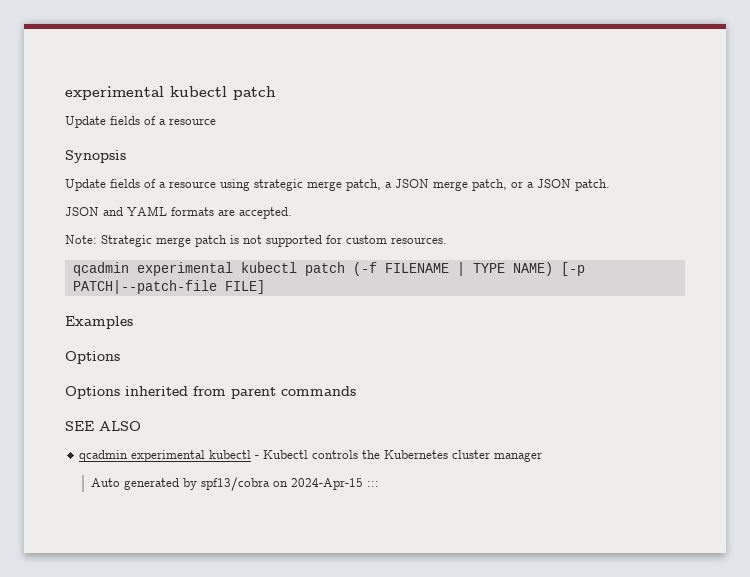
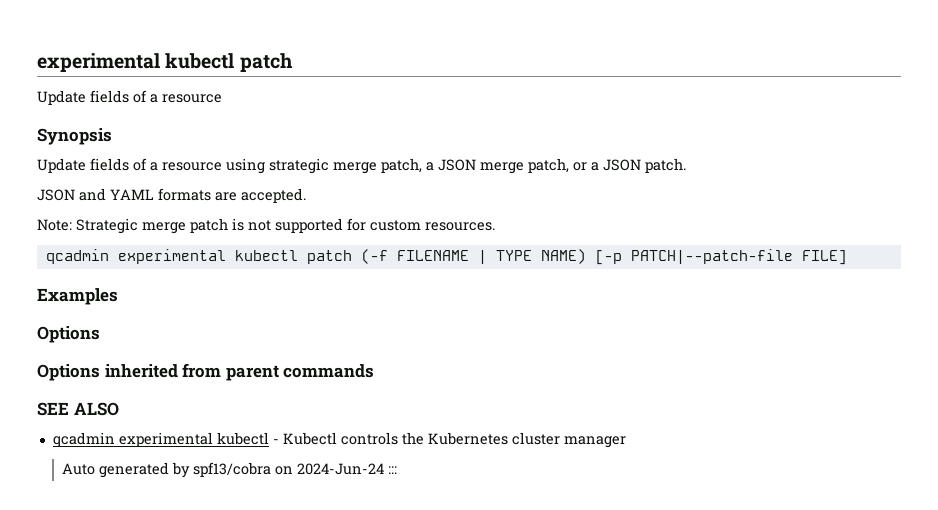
- Auto generated by spf13/cobra on 2024-Apr-15 :::
+ Auto generated by spf13/cobra on 2024-Jun-24 :::

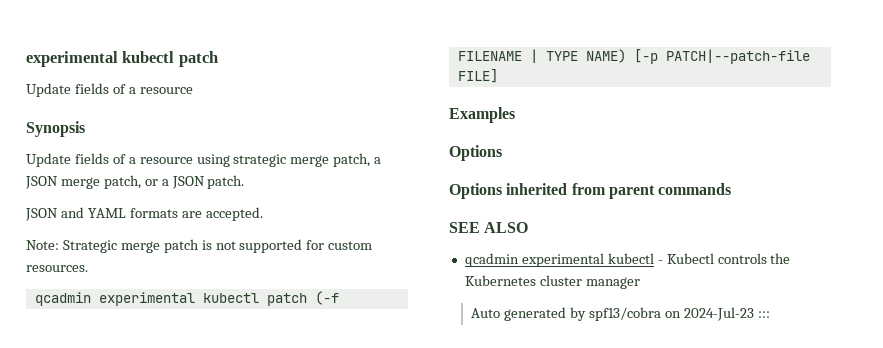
- Auto generated by spf13/cobra on 2024-Jun-24 :::
+ Auto generated by spf13/cobra on 2024-Jul-23 :::

